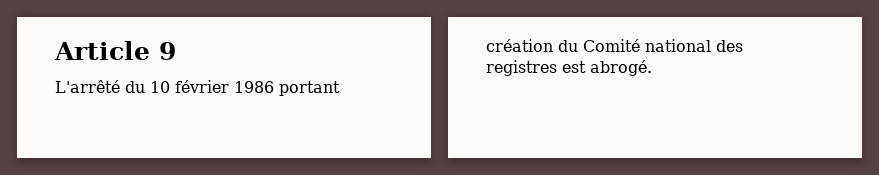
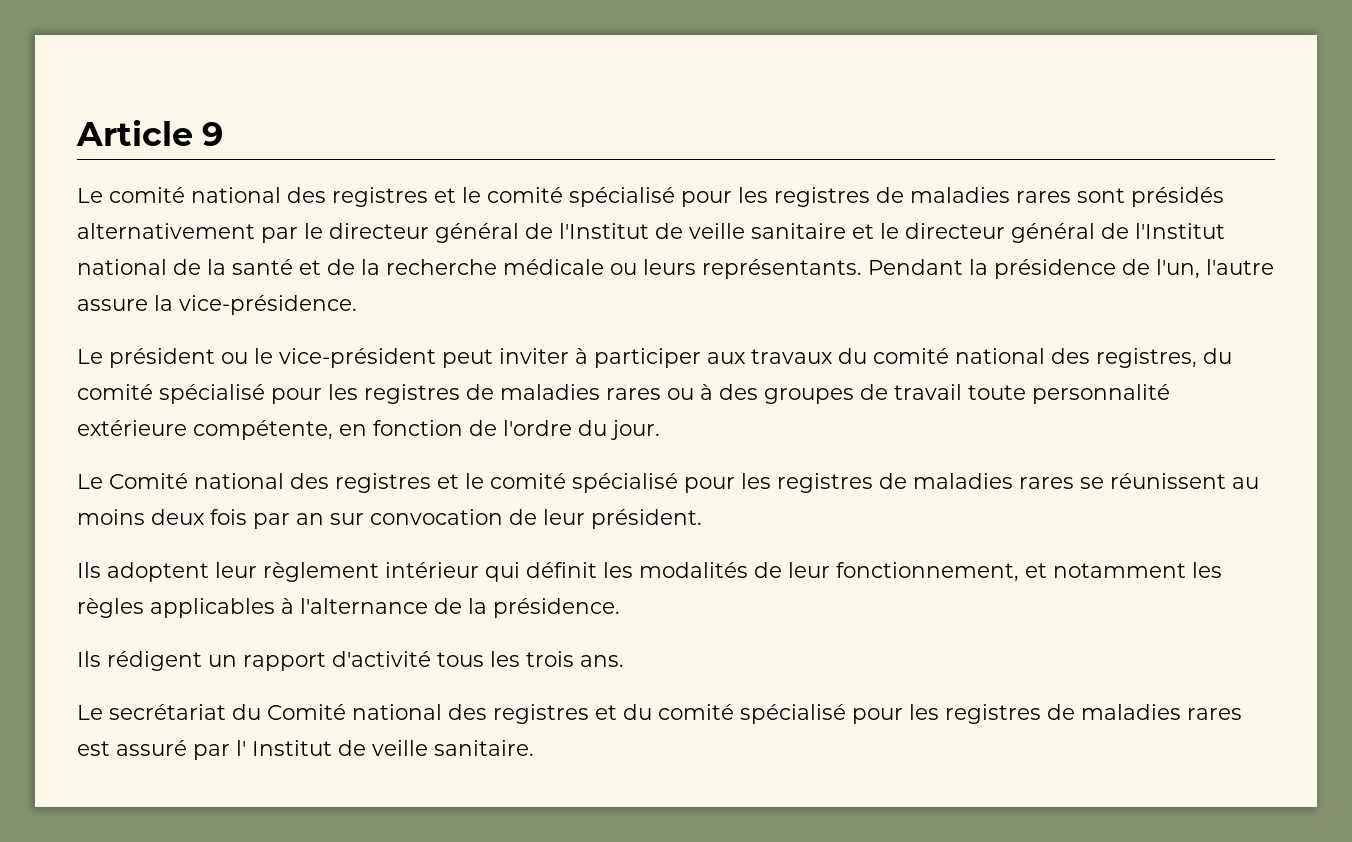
- L'arrêté du 10 février 1986 portant création du Comité national des registres est abrogé.
+ Le comité national des registres et le comité spécialisé pour les registres de maladies rares sont présidés alternativement par le directeur général de l'Institut de veille sanitaire et le directeur général de l'Institut national de la santé et de la recherche médicale ou leurs représentants. Pendant la présidence de l'un, l'autre assure la vice-présidence.
+ Le président ou le vice-président peut inviter à participer aux travaux du comité national des registres, du comité spécialisé pour les registres de maladies rares ou à des groupes de travail toute personnalité extérieure compétente, en fonction de l'ordre du jour.
+ Le Comité national des registres et le comité spécialisé pour les registres de maladies rares se réunissent au moins deux fois par an sur convocation de leur président.
+ Ils adoptent leur règlement intérieur qui définit les modalités de leur fonctionnement, et notamment les règles applicables à l'alternance de la présidence.
+ Ils rédigent un rapport d'activité tous les trois ans.
+ Le secrétariat du Comité national des registres et du comité spécialisé pour les registres de maladies rares est assuré par l' Institut de veille sanitaire.

